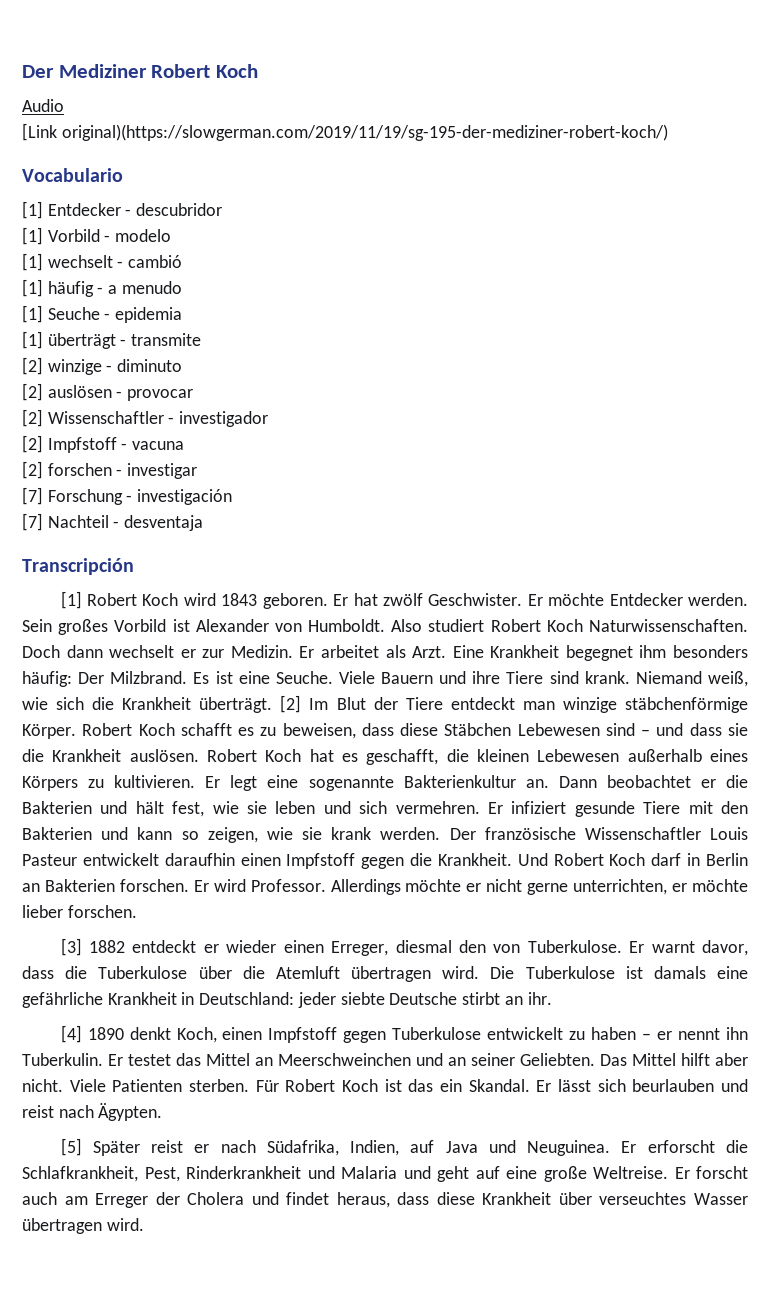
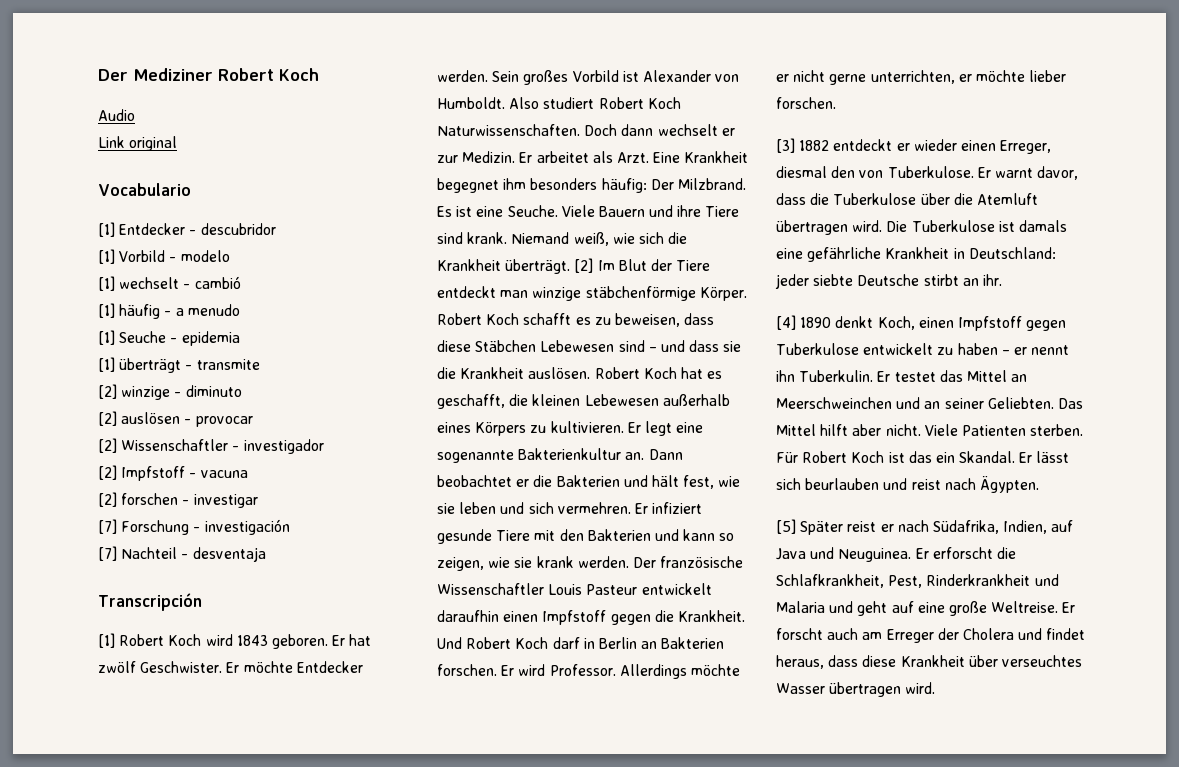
- [Link original)(https://slowgerman.com/2019/11/19/sg-195-der-mediziner-robert-koch/)
+ Link original

